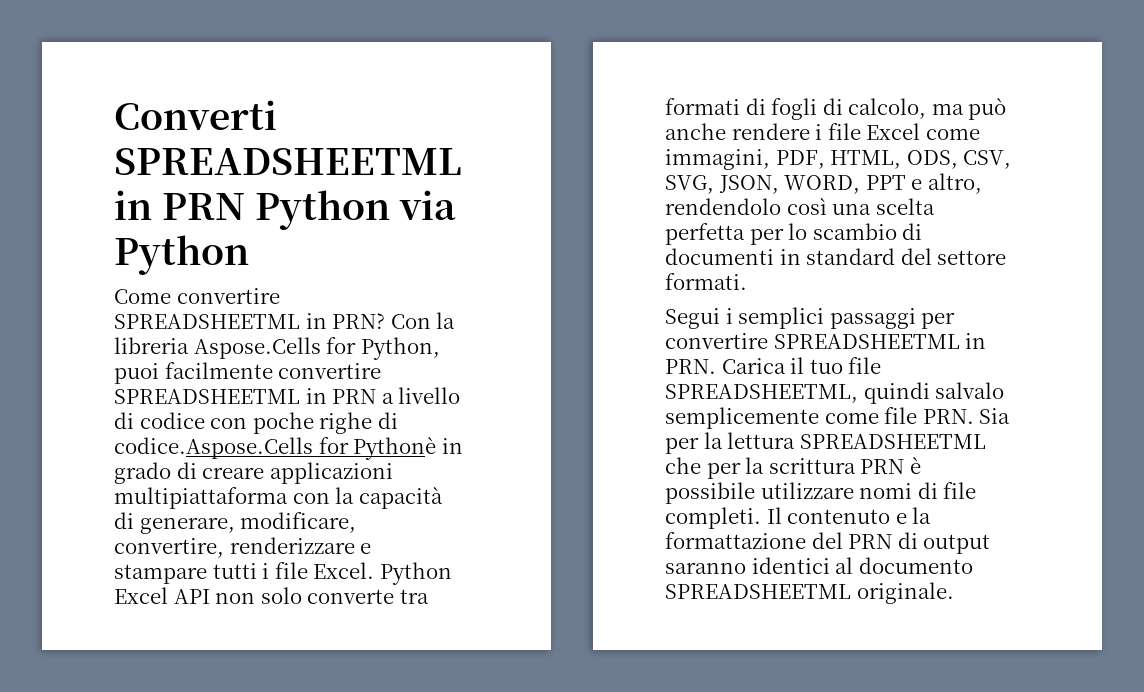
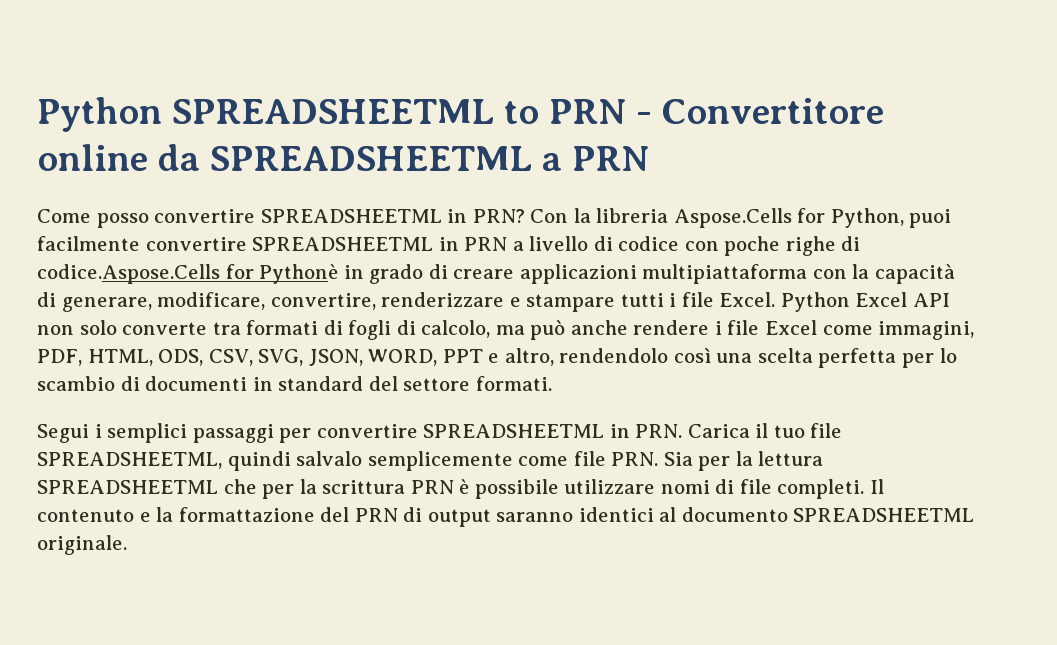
- Converti SPREADSHEETML in PRN Python via Python
+ Python SPREADSHEETML to PRN - Convertitore online da SPREADSHEETML a PRN
- Come convertire SPREADSHEETML in PRN?
+ Come posso convertire SPREADSHEETML in PRN?

